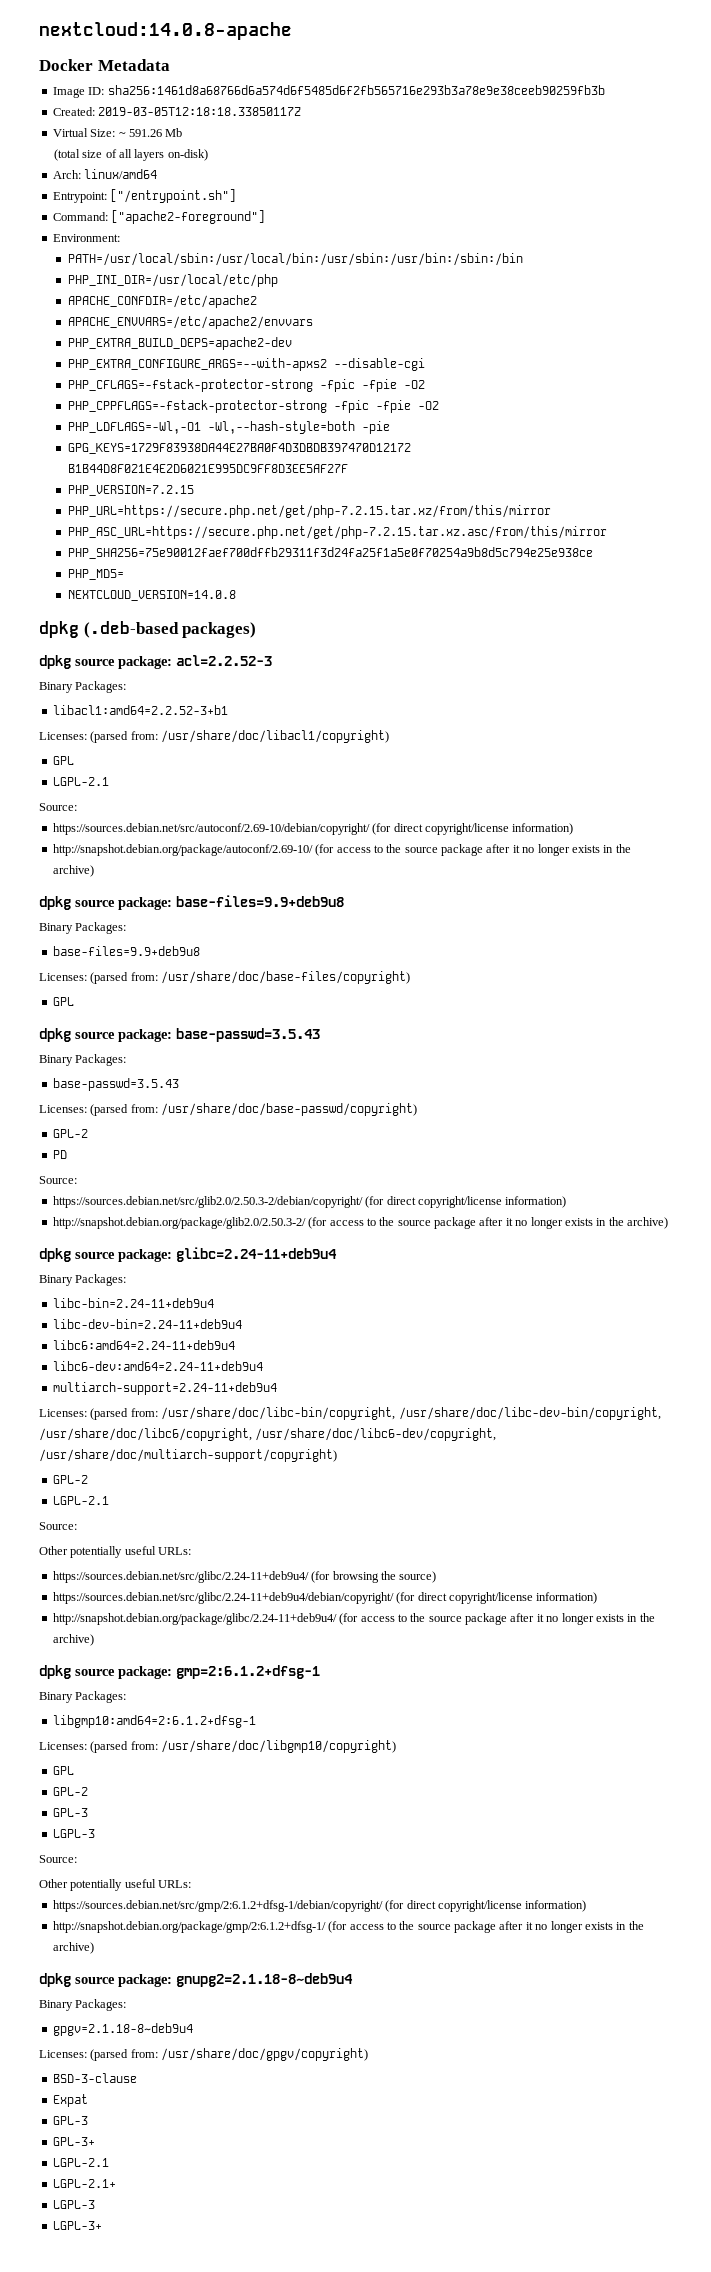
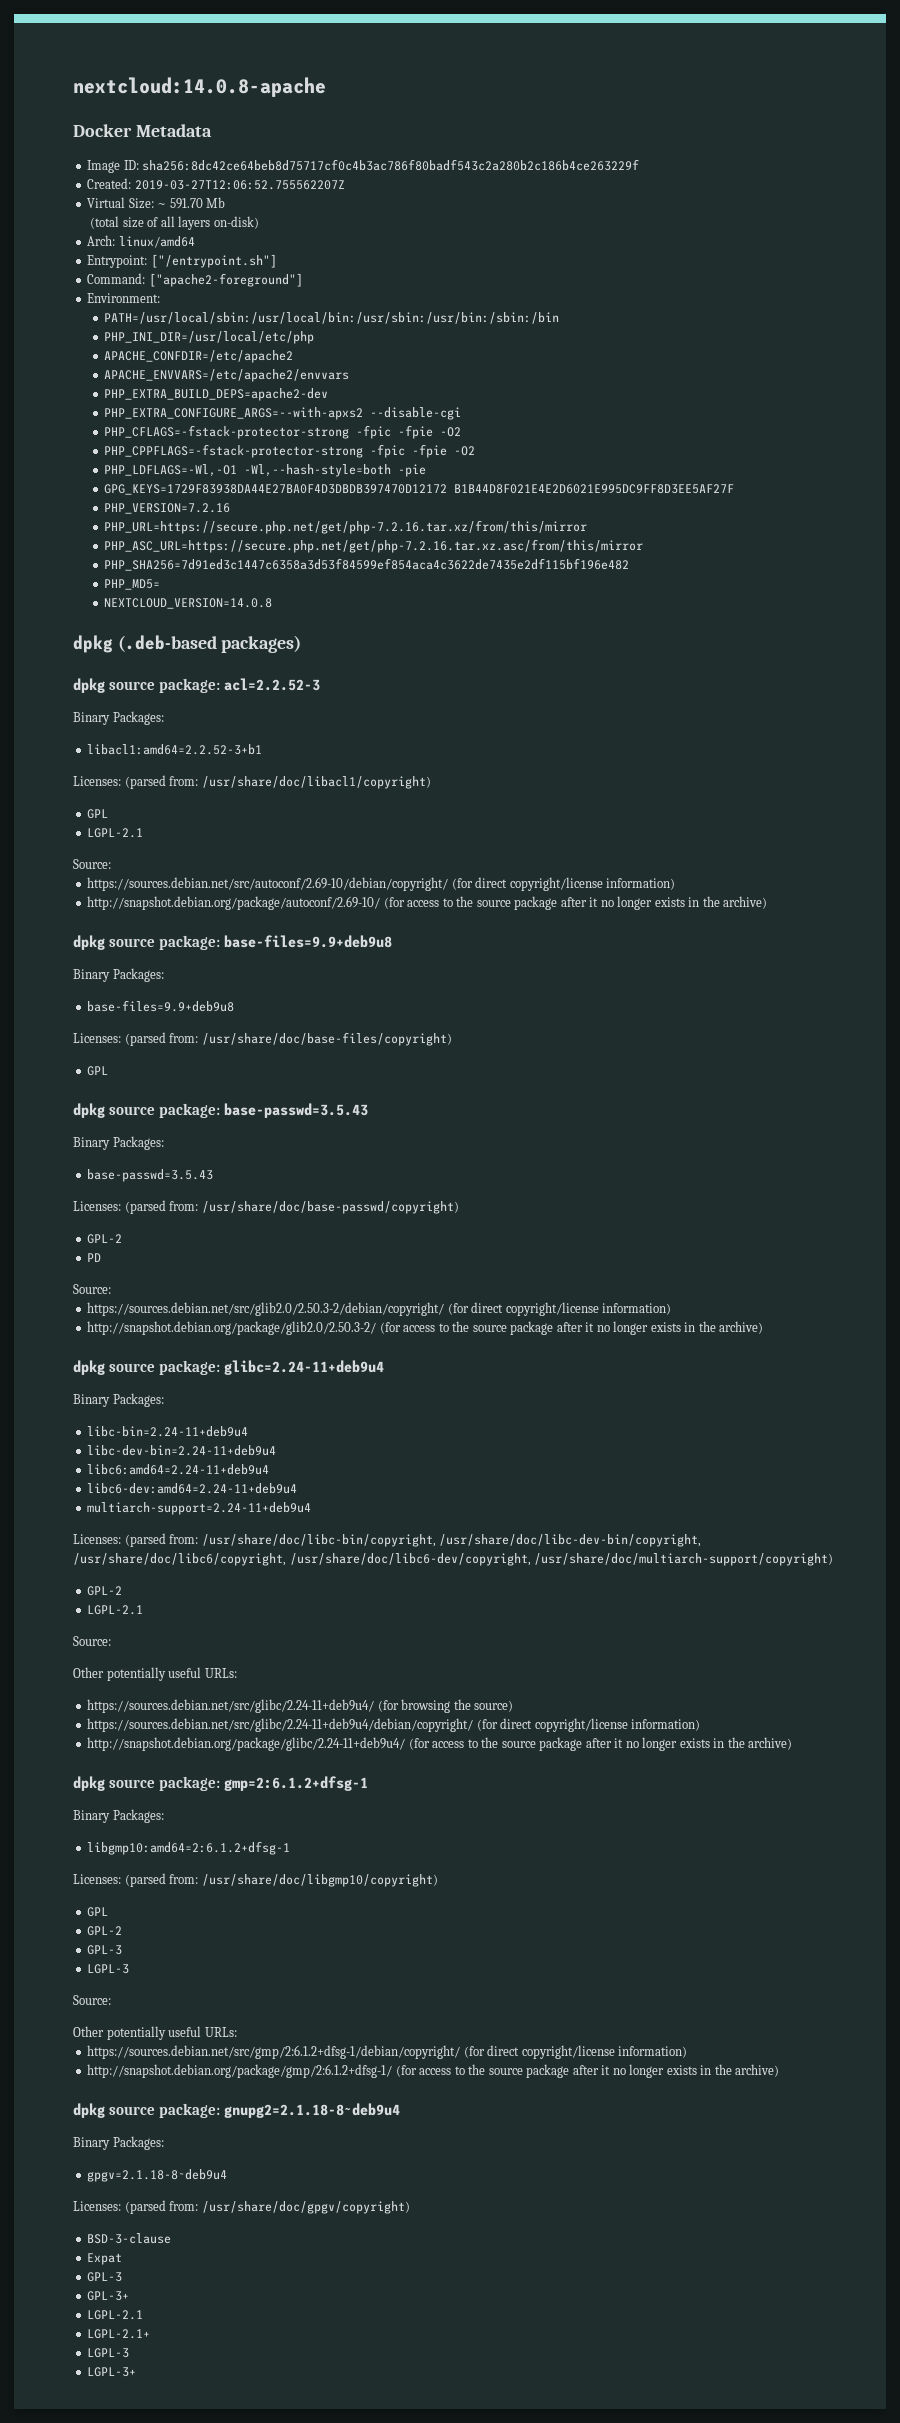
- Image ID: sha256:1461d8a68766d6a574d6f5485d6f2fb565716e293b3a78e9e38ceeb90259fb3b
+ Image ID: sha256:8dc42ce64beb8d75717cf0c4b3ac786f80badf543c2a280b2c186b4ce263229f
- Created: 2019-03-05T12:18:18.33850117Z
+ Created: 2019-03-27T12:06:52.755562207Z
- Virtual Size: ~ 591.26 Mb
+ Virtual Size: ~ 591.70 Mb
- PHP_VERSION=7.2.15
- PHP_URL=https://secure.php.net/get/php-7.2.15.tar.xz/from/this/mirror
- PHP_ASC_URL=https://secure.php.net/get/php-7.2.15.tar.xz.asc/from/this/mirror
- PHP_SHA256=75e90012faef700dffb29311f3d24fa25f1a5e0f70254a9b8d5c794e25e938ce
+ PHP_VERSION=7.2.16
+ PHP_URL=https://secure.php.net/get/php-7.2.16.tar.xz/from/this/mirror
+ PHP_ASC_URL=https://secure.php.net/get/php-7.2.16.tar.xz.asc/from/this/mirror
+ PHP_SHA256=7d91ed3c1447c6358a3d53f84599ef854aca4c3622de7435e2df115bf196e482

